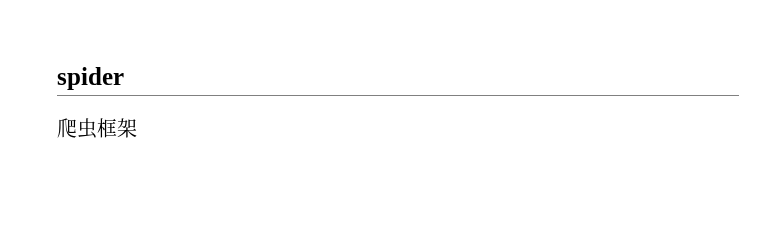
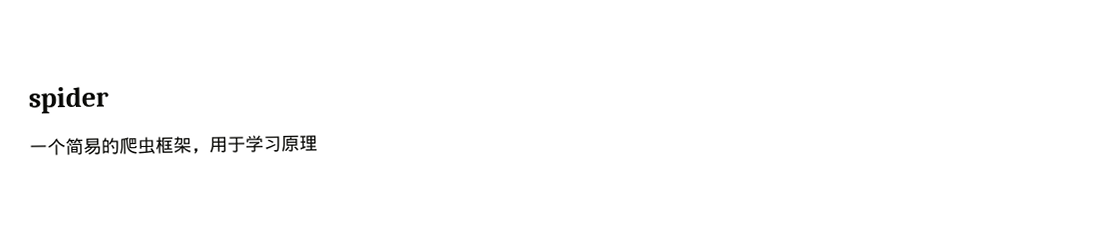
- 爬虫框架
+ 一个简易的爬虫框架，用于学习原理

